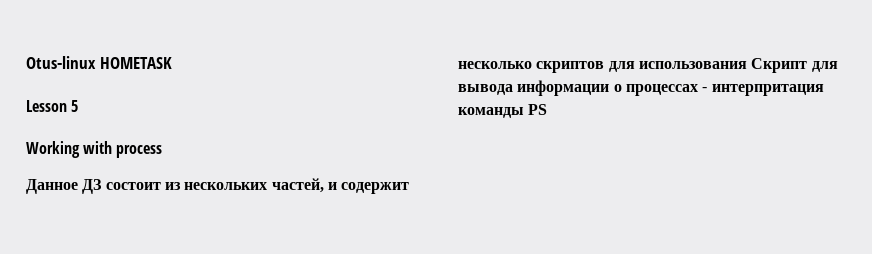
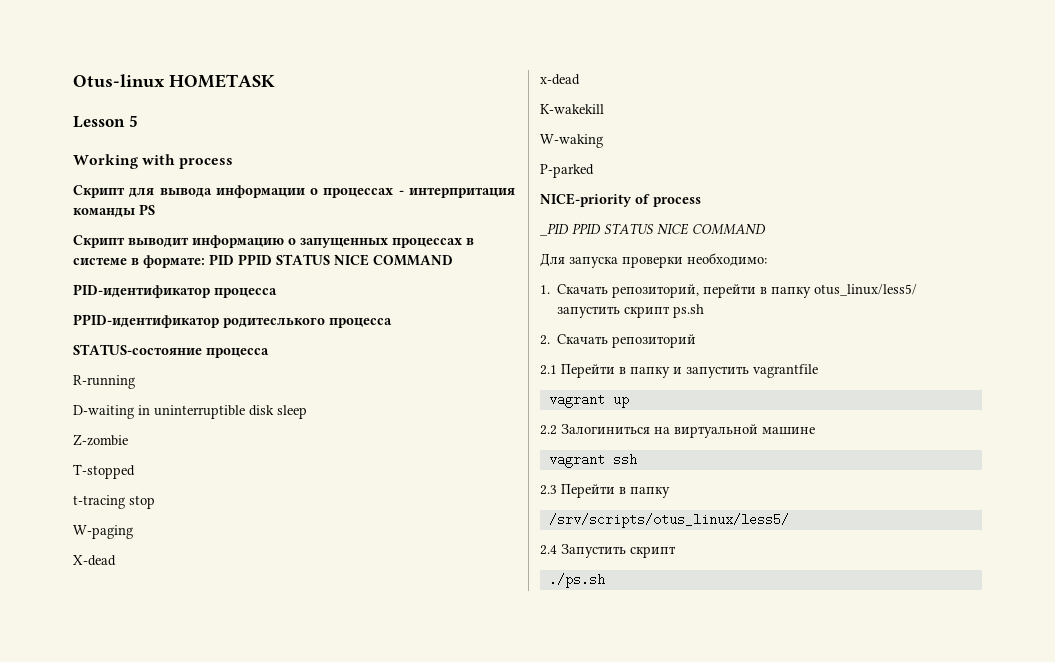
- Данное ДЗ состоит из нескольких частей, и содержит несколько скриптов для использования Скрипт для вывода информации о процессах - интерпритация команды PS
+ Скрипт для вывода информации о процессах - интерпритация команды PS
+ Скрипт выводит информацию о запущенных процессах в системе в формате: PID PPID STATUS NICE COMMAND
+ PID-идентификатор процесса
+ PPID-идентификатор родитеслького процесса
+ STATUS-состояние процесса
+ R-running
+ D-waiting in uninterruptible disk sleep
+ Z-zombie
+ T-stopped
+ t-tracing stop
+ W-paging
+ X-dead
+ x-dead
+ K-wakekill
+ W-waking
+ P-parked
+ NICE-priority of process
+ _PID PPID STATUS NICE COMMAND
+ Для запуска проверки необходимо:
+ 1. Скачать репозиторий, перейти в папку otus_linux/less5/ запустить скрипт ps.sh
+ 2. Скачать репозиторий
+ 2.1 Перейти в папку и запустить vagrantfile
+ vagrant up
+ 2.2 Залогиниться на виртуальной машине
+ vagrant ssh
+ 2.3 Перейти в папку
+ /srv/scripts/otus_linux/less5/
+ 2.4 Запустить скрипт
+ ./ps.sh

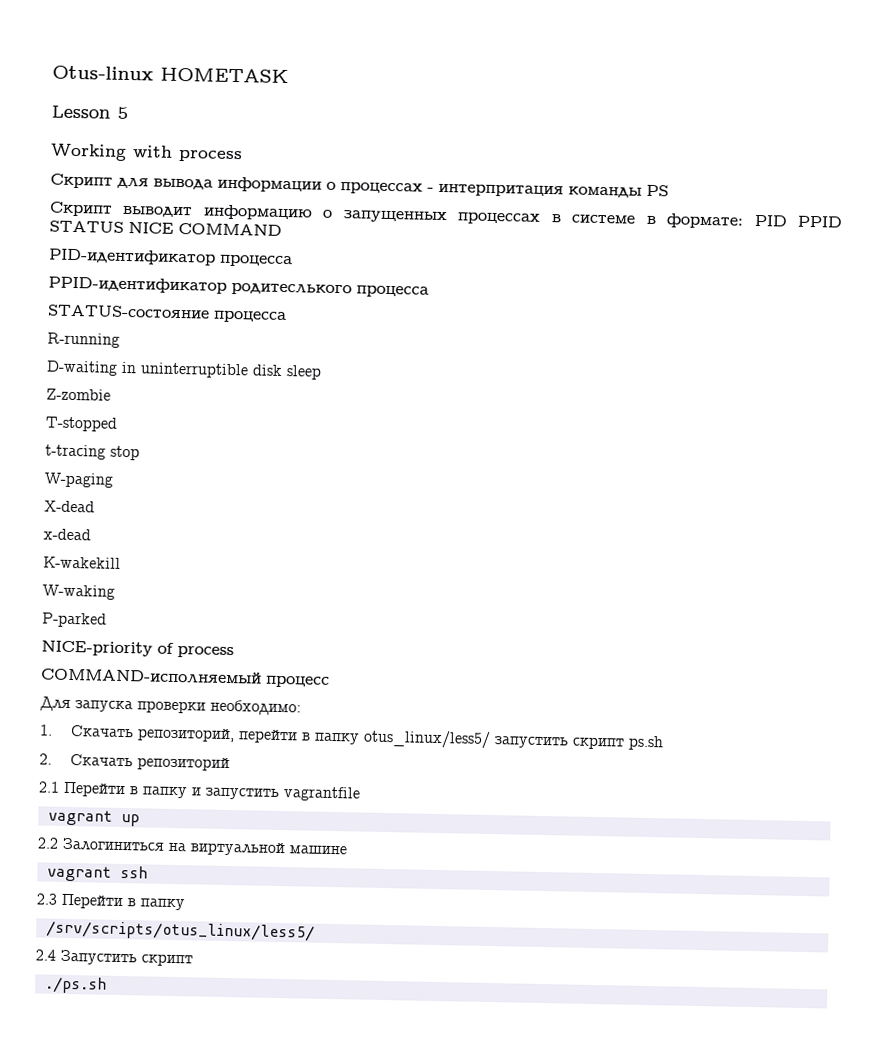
- _PID PPID STATUS NICE COMMAND
+ COMMAND-исполняемый процесс

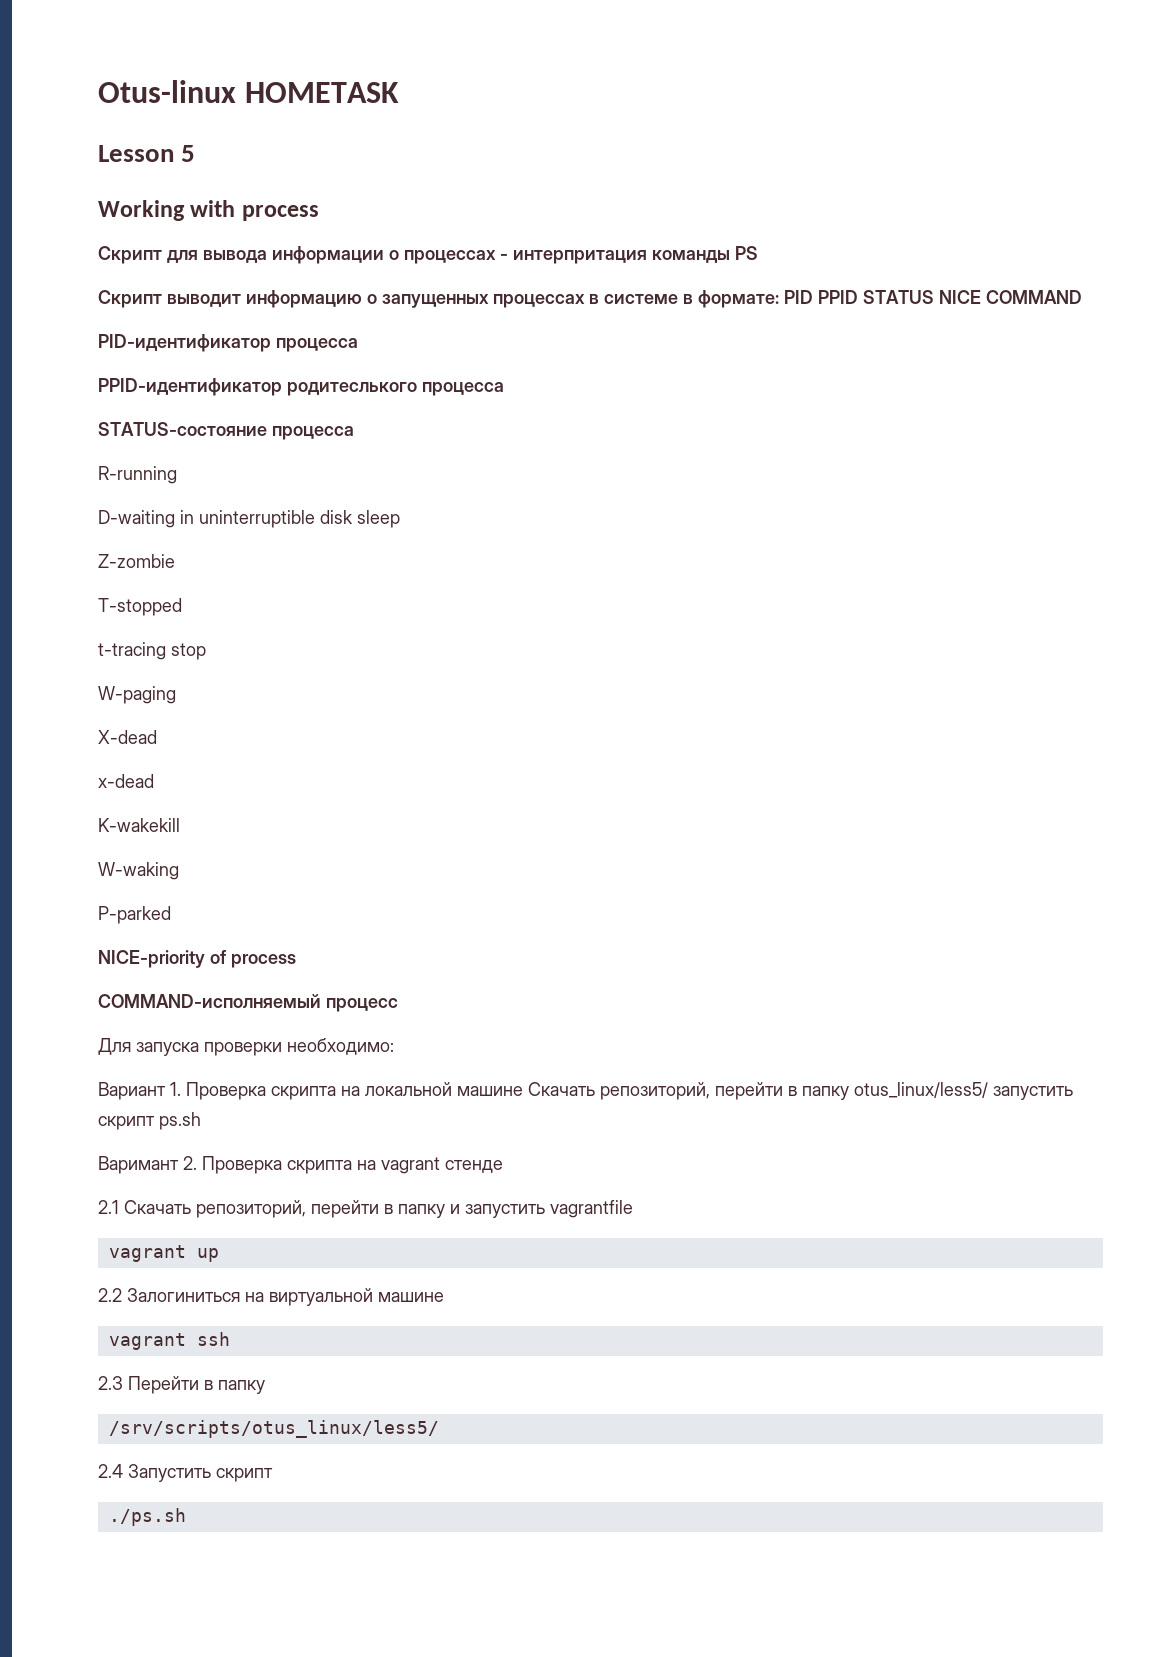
- 1. Скачать репозиторий, перейти в папку otus_linux/less5/ запустить скрипт ps.sh
+ Вариант 1. Проверка скрипта на локальной машине Скачать репозиторий, перейти в папку otus_linux/less5/ запустить скрипт ps.sh
- 2. Скачать репозиторий
- 2.1 Перейти в папку и запустить vagrantfile
+ Варимант 2. Проверка скрипта на vagrant стенде
+ 2.1 Скачать репозиторий, перейти в папку и запустить vagrantfile

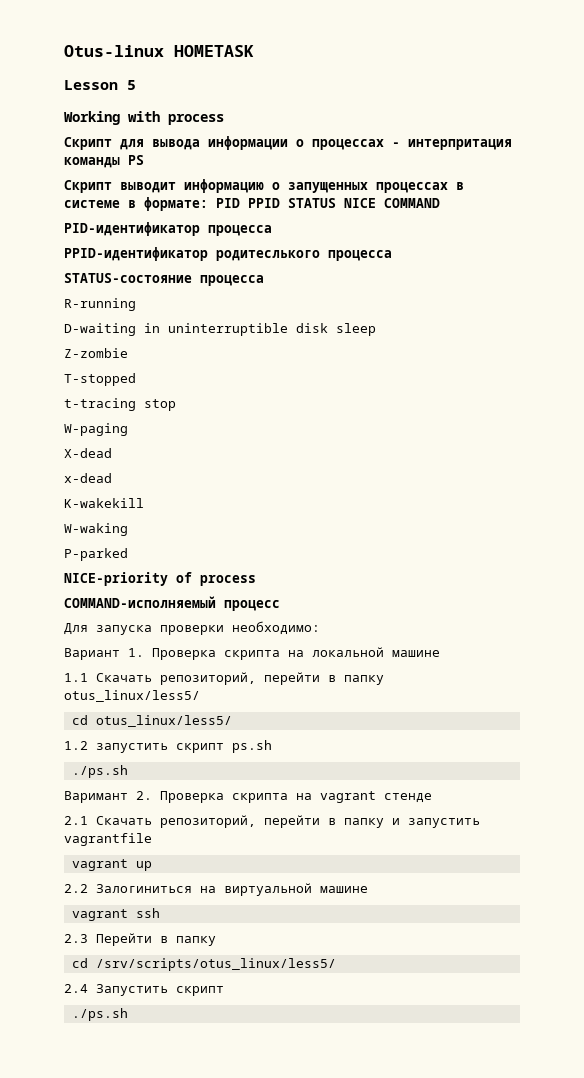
- Вариант 1. Проверка скрипта на локальной машине Скачать репозиторий, перейти в папку otus_linux/less5/ запустить скрипт ps.sh
+ Вариант 1. Проверка скрипта на локальной машине
+ 1.1 Скачать репозиторий, перейти в папку otus_linux/less5/
+ cd otus_linux/less5/
+ 1.2 запустить скрипт ps.sh
+ ./ps.sh
- /srv/scripts/otus_linux/less5/
+ cd /srv/scripts/otus_linux/less5/

